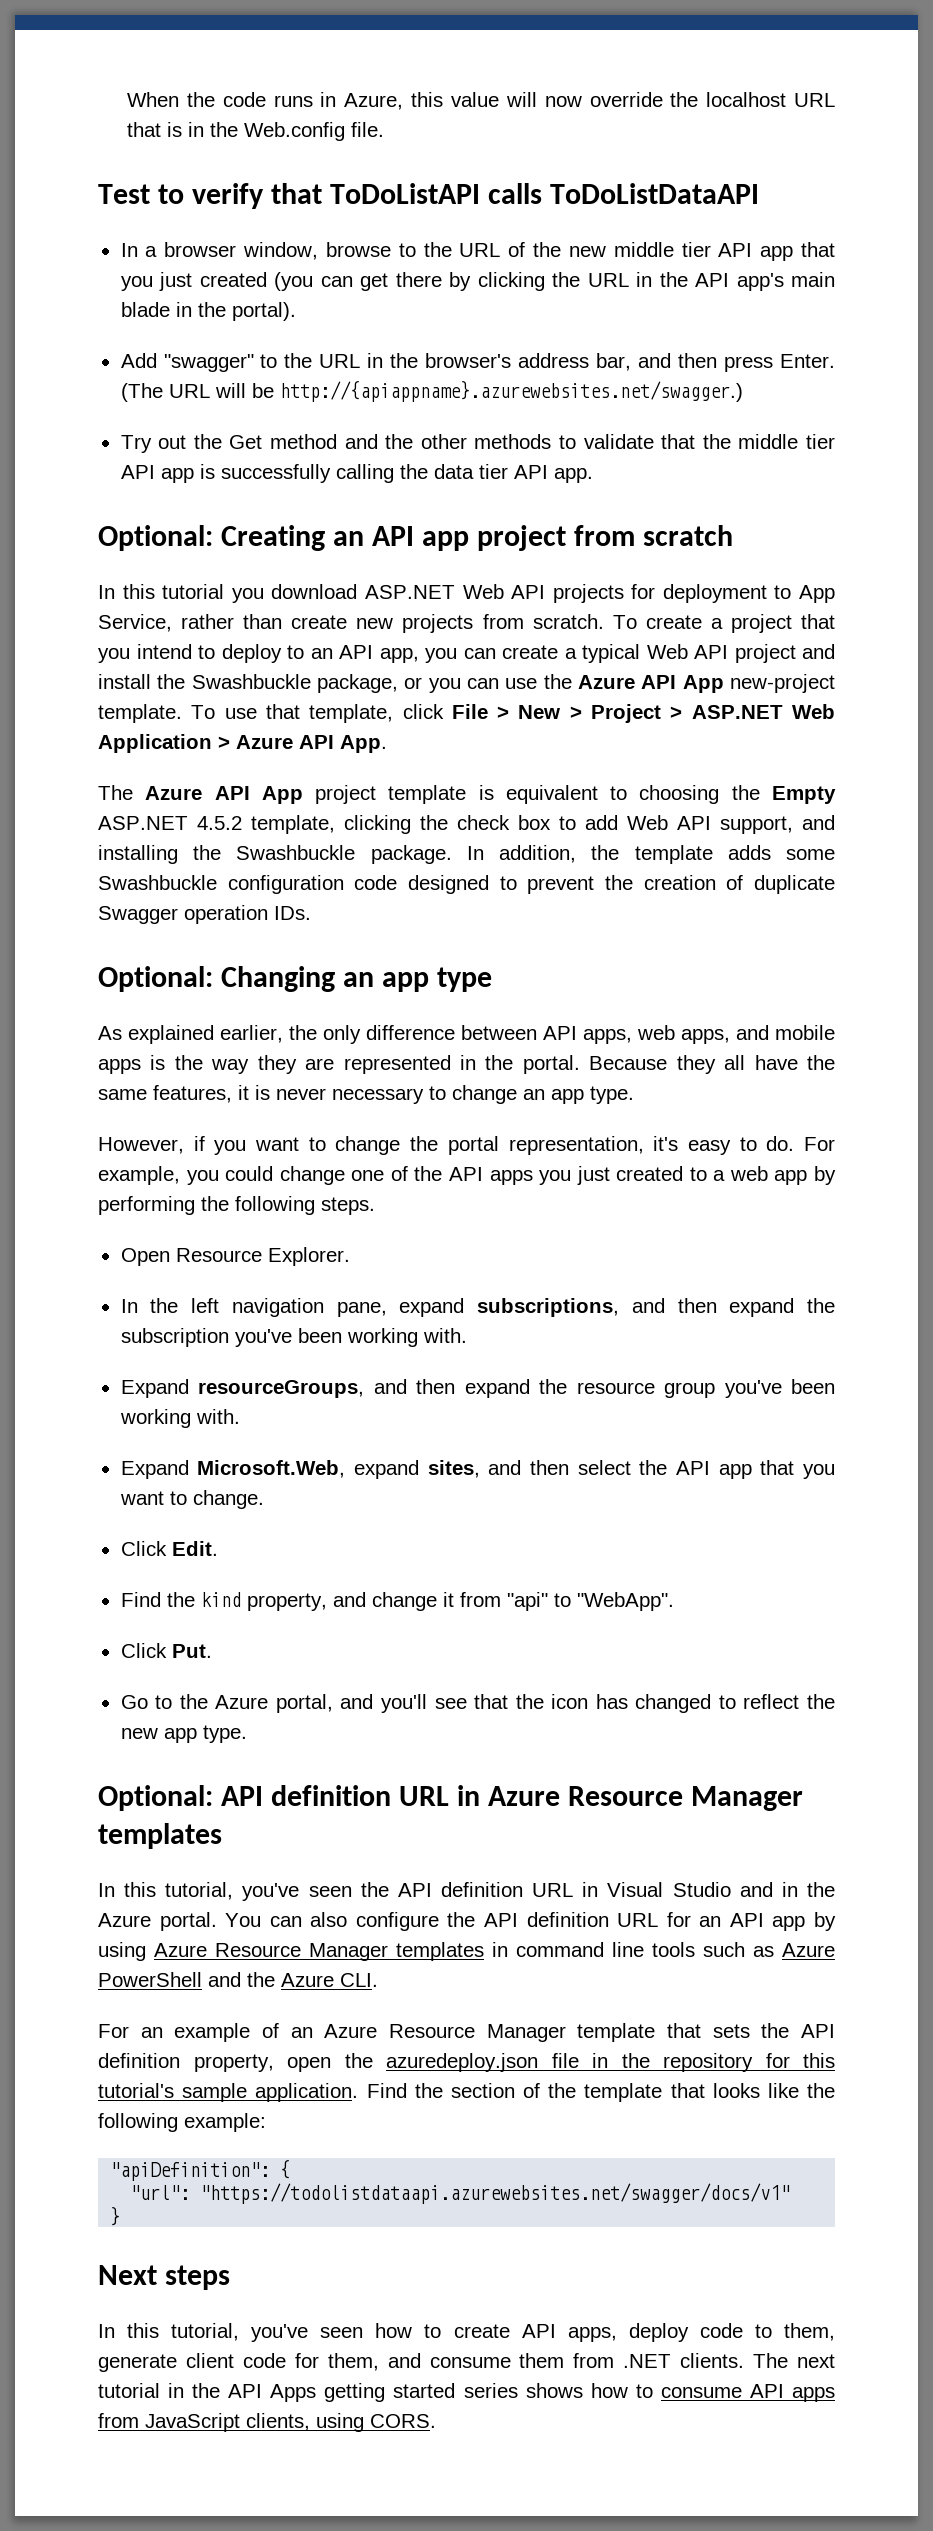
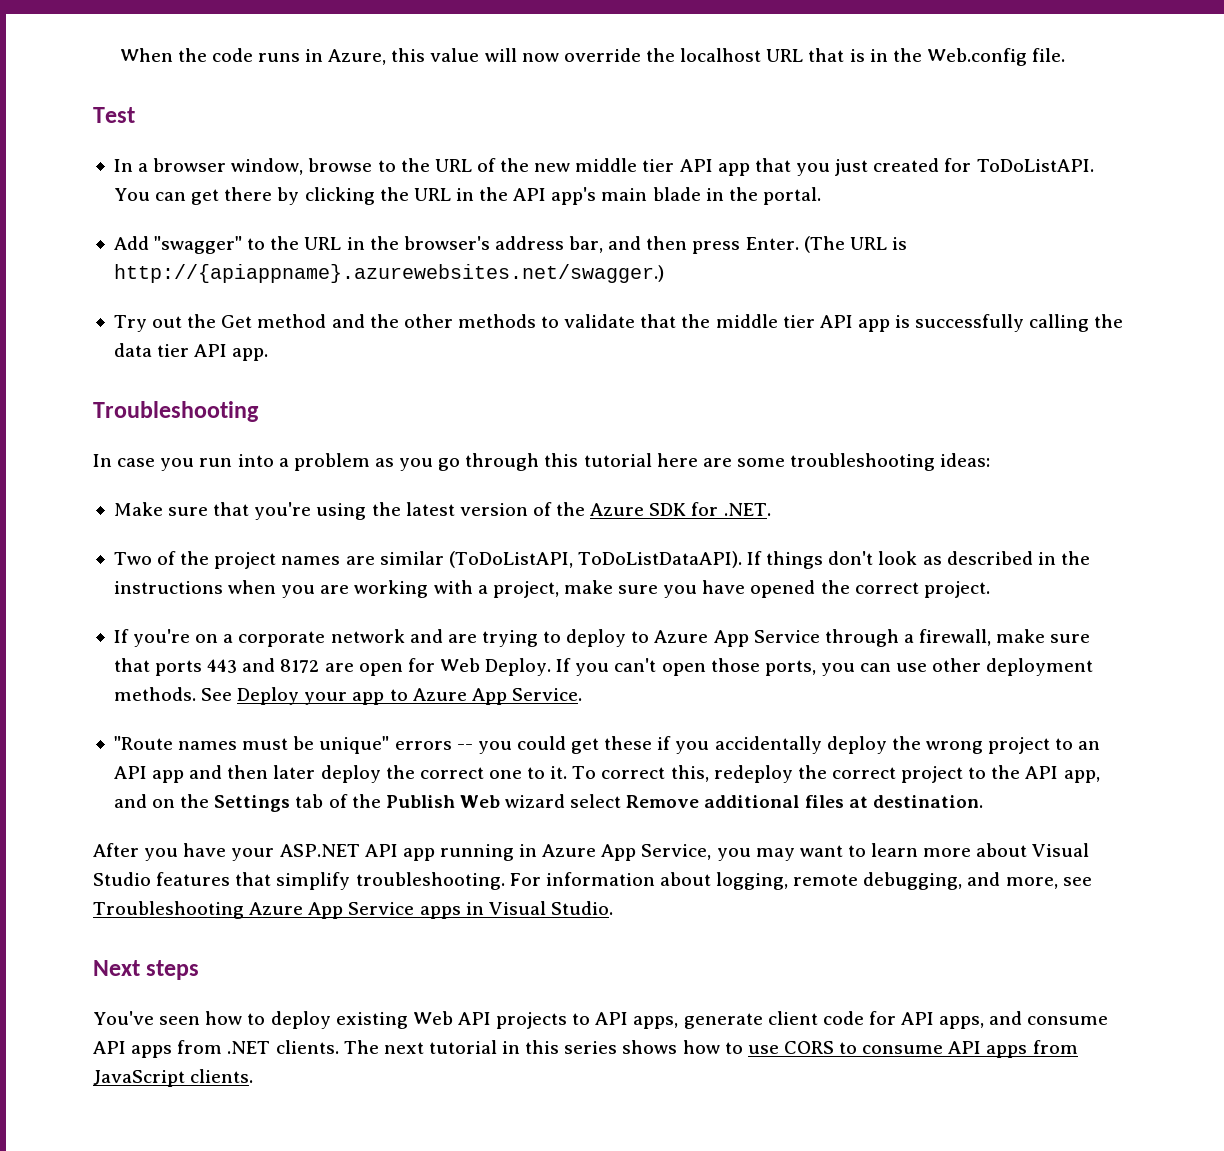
- Test to verify that ToDoListAPI calls ToDoListDataAPI
+ Test
- In a browser window, browse to the URL of the new middle tier API app that you just created (you can get there by clicking the URL in the API app's main blade in the portal).
+ In a browser window, browse to the URL of the new middle tier API app that you just created for ToDoListAPI. You can get there by clicking the URL in the API app's main blade in the portal.
- (The URL will be http://{apiappname}.azurewebsites.net/swagger.)
+ (The URL is http://{apiappname}.azurewebsites.net/swagger.)
  Try out the Get method and the other methods to validate that the middle tier API app is successfully calling the data tier API app.
- Optional: Creating an API app project from scratch
- In this tutorial you download ASP.NET Web API projects for deployment to App Service, rather than create new projects from scratch. To create a project that you intend to deploy to an API app, you can create a typical Web API project and install the Swashbuckle package, or you can use the Azure API App new-project template. To use that template, click File > New > Project > ASP.NET Web Application > Azure API App.
- The Azure API App project template is equivalent to choosing the Empty ASP.NET 4.5.2 template, clicking the check box to add Web API support, and installing the Swashbuckle package. In addition, the template adds some Swashbuckle configuration code designed to prevent the creation of duplicate Swagger operation IDs.
- Optional: Changing an app type
- As explained earlier, the only difference between API apps, web apps, and mobile apps is the way they are represented in the portal. Because they all have the same features, it is never necessary to change an app type.
- However, if you want to change the portal representation, it's easy to do. For example, you could change one of the API apps you just created to a web app by performing the following steps.
- Open Resource Explorer.
- In the left navigation pane, expand subscriptions, and then expand the subscription you've been working with.
- Expand resourceGroups, and then expand the resource group you've been working with.
- Expand Microsoft.Web, expand sites, and then select the API app that you want to change.
- Click Edit.
- Find the kind property, and change it from "api" to "WebApp".
- Click Put.
- Go to the Azure portal, and you'll see that the icon has changed to reflect the new app type.
- Optional: API definition URL in Azure Resource Manager templates
- In this tutorial, you've seen the API definition URL in Visual Studio and in the Azure portal. You can also configure the API definition URL for an API app by using Azure Resource Manager templates in command line tools such as Azure PowerShell and the Azure CLI.
- For an example of an Azure Resource Manager template that sets the API definition property, open the azuredeploy.json file in the repository for this tutorial's sample application. Find the section of the template that looks like the following example:
- "apiDefinition": {
- "url": "https://todolistdataapi.azurewebsites.net/swagger/docs/v1"
- }
+ Troubleshooting
+ In case you run into a problem as you go through this tutorial here are some troubleshooting ideas:
+ Make sure that you're using the latest version of the Azure SDK for .NET.
+ Two of the project names are similar (ToDoListAPI, ToDoListDataAPI). If things don't look as described in the instructions when you are working with a project, make sure you have opened the correct project.
+ If you're on a corporate network and are trying to deploy to Azure App Service through a firewall, make sure that ports 443 and 8172 are open for Web Deploy. If you can't open those ports, you can use other deployment methods. See Deploy your app to Azure App Service.
+ "Route names must be unique" errors -- you could get these if you accidentally deploy the wrong project to an API app and then later deploy the correct one to it. To correct this, redeploy the correct project to the API app, and on the Settings tab of the Publish Web wizard select Remove additional files at destination.
+ After you have your ASP.NET API app running in Azure App Service, you may want to learn more about Visual Studio features that simplify troubleshooting. For information about logging, remote debugging, and more, see Troubleshooting Azure App Service apps in Visual Studio.
  Next steps
- In this tutorial, you've seen how to create API apps, deploy code to them, generate client code for them, and consume them from .NET clients.
+ You've seen how to deploy existing Web API projects to API apps, generate client code for API apps, and consume API apps from .NET clients.
- The next tutorial in the API Apps getting started series shows how to consume API apps from JavaScript clients, using CORS.
+ The next tutorial in this series shows how to use CORS to consume API apps from JavaScript clients.

